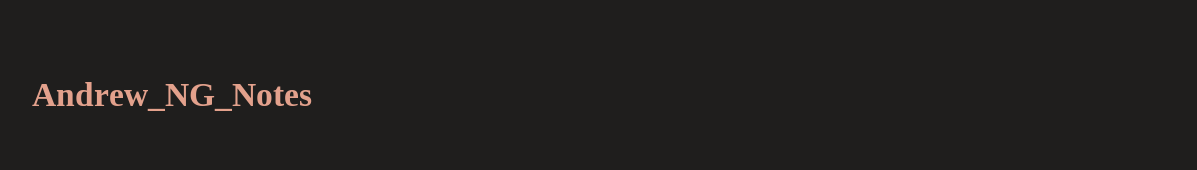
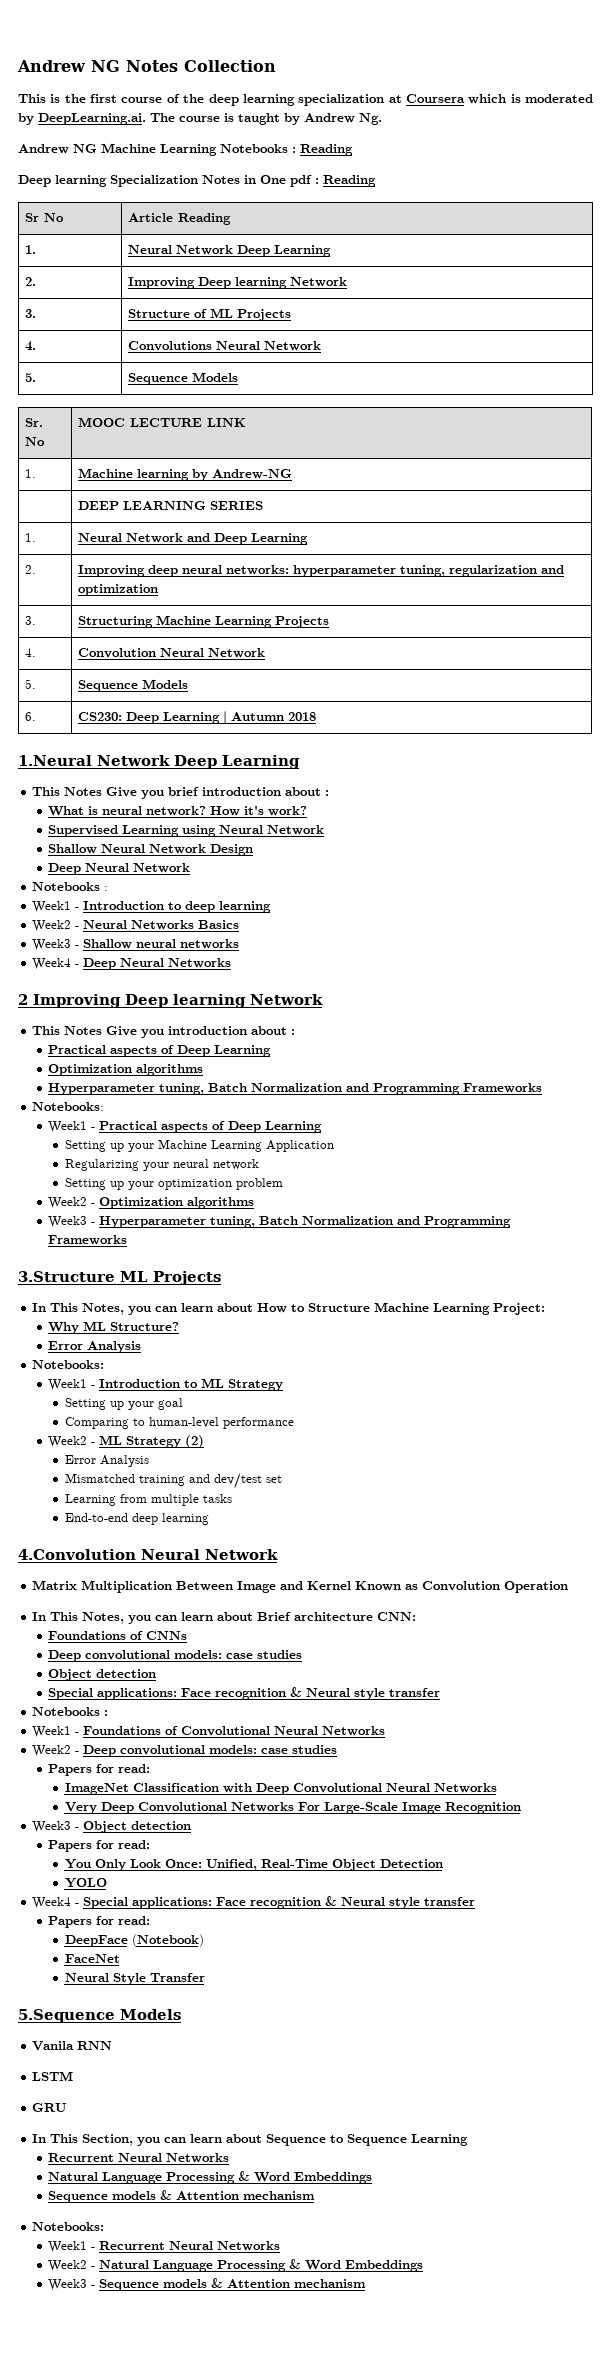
- Andrew_NG_Notes
+ Andrew NG Notes Collection
+ This is the first course of the deep learning specialization at Coursera which is moderated by DeepLearning.ai. The course is taught by Andrew Ng.
+ Andrew NG Machine Learning Notebooks : Reading
+ Deep learning Specialization Notes in One pdf : Reading
+ Sr No | Article Reading
+ 1. | Neural Network Deep Learning
+ 2. | Improving Deep learning Network
+ 3. | Structure of ML Projects
+ 4. | Convolutions Neural Network
+ 5. | Sequence Models
+ Sr. No | MOOC LECTURE LINK
+ 1. | Machine learning by Andrew-NG
+ | DEEP LEARNING SERIES
+ 1. | Neural Network and Deep Learning
+ 2. | Improving deep neural networks: hyperparameter tuning, regularization and optimization
+ 3. | Structuring Machine Learning Projects
+ 4. | Convolution Neural Network
+ 5. | Sequence Models
+ 6. | CS230: Deep Learning | Autumn 2018
+ 1.Neural Network Deep Learning
+ This Notes Give you brief introduction about :
+ What is neural network? How it's work?
+ Supervised Learning using Neural Network
+ Shallow Neural Network Design
+ Deep Neural Network
+ Notebooks :
+ Week1 - Introduction to deep learning
+ Week2 - Neural Networks Basics
+ Week3 - Shallow neural networks
+ Week4 - Deep Neural Networks
+ 2 Improving Deep learning Network
+ This Notes Give you introduction about :
+ Practical aspects of Deep Learning
+ Optimization algorithms
+ Hyperparameter tuning, Batch Normalization and Programming Frameworks
+ Notebooks:
+ Week1 - Practical aspects of Deep Learning
+ Setting up your Machine Learning Application
+ Regularizing your neural network
+ Setting up your optimization problem
+ Week2 - Optimization algorithms
+ Week3 - Hyperparameter tuning, Batch Normalization and Programming Frameworks
+ 3.Structure ML Projects
+ In This Notes, you can learn about How to Structure Machine Learning Project:
+ Why ML Structure?
+ Error Analysis
+ Notebooks:
+ Week1 - Introduction to ML Strategy
+ Setting up your goal
+ Comparing to human-level performance
+ Week2 - ML Strategy (2)
+ Error Analysis
+ Mismatched training and dev/test set
+ Learning from multiple tasks
+ End-to-end deep learning
+ 4.Convolution Neural Network
+ Matrix Multiplication Between Image and Kernel Known as Convolution Operation
+ In This Notes, you can learn about Brief architecture CNN:
+ Foundations of CNNs
+ Deep convolutional models: case studies
+ Object detection
+ Special applications: Face recognition & Neural style transfer
+ Notebooks :
+ Week1 - Foundations of Convolutional Neural Networks
+ Week2 - Deep convolutional models: case studies
+ Papers for read:
+ ImageNet Classification with Deep Convolutional Neural Networks
+ Very Deep Convolutional Networks For Large-Scale Image Recognition
+ Week3 - Object detection
+ Papers for read:
+ You Only Look Once: Unified, Real-Time Object Detection
+ YOLO
+ Week4 - Special applications: Face recognition & Neural style transfer
+ Papers for read:
+ DeepFace (Notebook)
+ FaceNet
+ Neural Style Transfer
+ 5.Sequence Models
+ Vanila RNN
+ LSTM
+ GRU
+ In This Section, you can learn about Sequence to Sequence Learning
+ Recurrent Neural Networks
+ Natural Language Processing & Word Embeddings
+ Sequence models & Attention mechanism
+ Notebooks:
+ Week1 - Recurrent Neural Networks
+ Week2 - Natural Language Processing & Word Embeddings
+ Week3 - Sequence models & Attention mechanism

